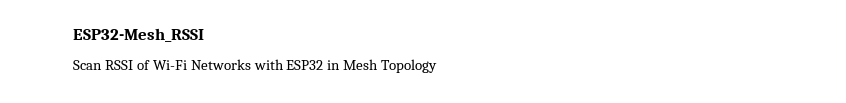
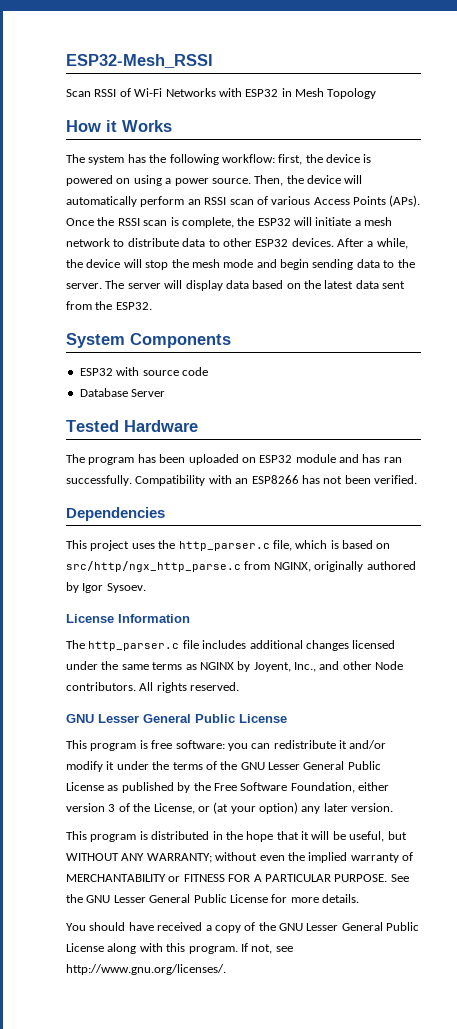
+ How it Works
+ The system has the following workflow: first, the device is powered on using a power source. Then, the device will automatically perform an RSSI scan of various Access Points (APs). Once the RSSI scan is complete, the ESP32 will initiate a mesh network to distribute data to other ESP32 devices. After a while, the device will stop the mesh mode and begin sending data to the server. The server will display data based on the latest data sent from the ESP32.
+ System Components
+ ESP32 with source code
+ Database Server
+ Tested Hardware
+ The program has been uploaded on ESP32 module and has ran successfully. Compatibility with an ESP8266 has not been verified.
+ Dependencies
+ This project uses the http_parser.c file, which is based on src/http/ngx_http_parse.c from NGINX, originally authored by Igor Sysoev.
+ License Information
+ The http_parser.c file includes additional changes licensed under the same terms as NGINX by Joyent, Inc., and other Node contributors. All rights reserved.
+ GNU Lesser General Public License
+ This program is free software: you can redistribute it and/or modify it under the terms of the GNU Lesser General Public License as published by the Free Software Foundation, either version 3 of the License, or (at your option) any later version.
+ This program is distributed in the hope that it will be useful, but WITHOUT ANY WARRANTY; without even the implied warranty of MERCHANTABILITY or FITNESS FOR A PARTICULAR PURPOSE. See the GNU Lesser General Public License for more details.
+ You should have received a copy of the GNU Lesser General Public License along with this program. If not, see http://www.gnu.org/licenses/.

